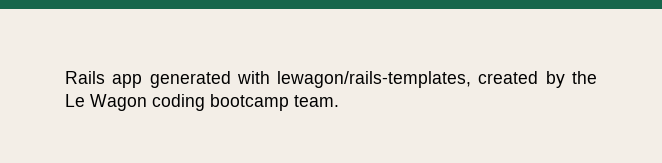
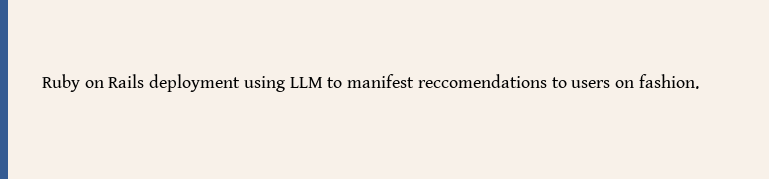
- Rails app generated with lewagon/rails-templates, created by the Le Wagon coding bootcamp team.
+ Ruby on Rails deployment using LLM to manifest reccomendations to users on fashion.

